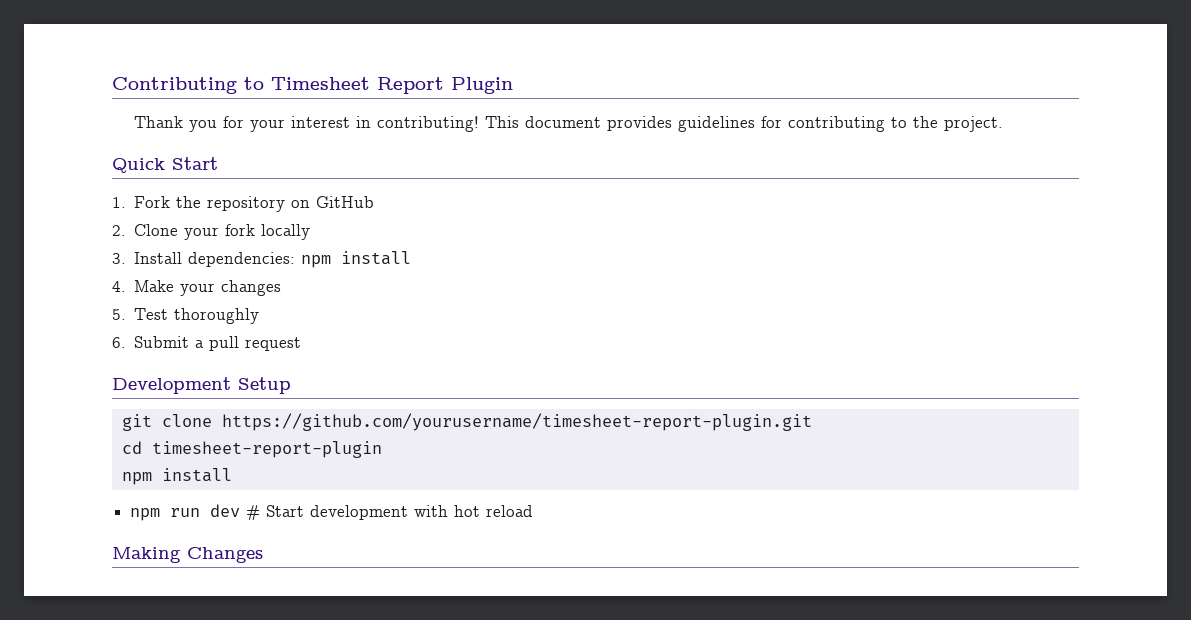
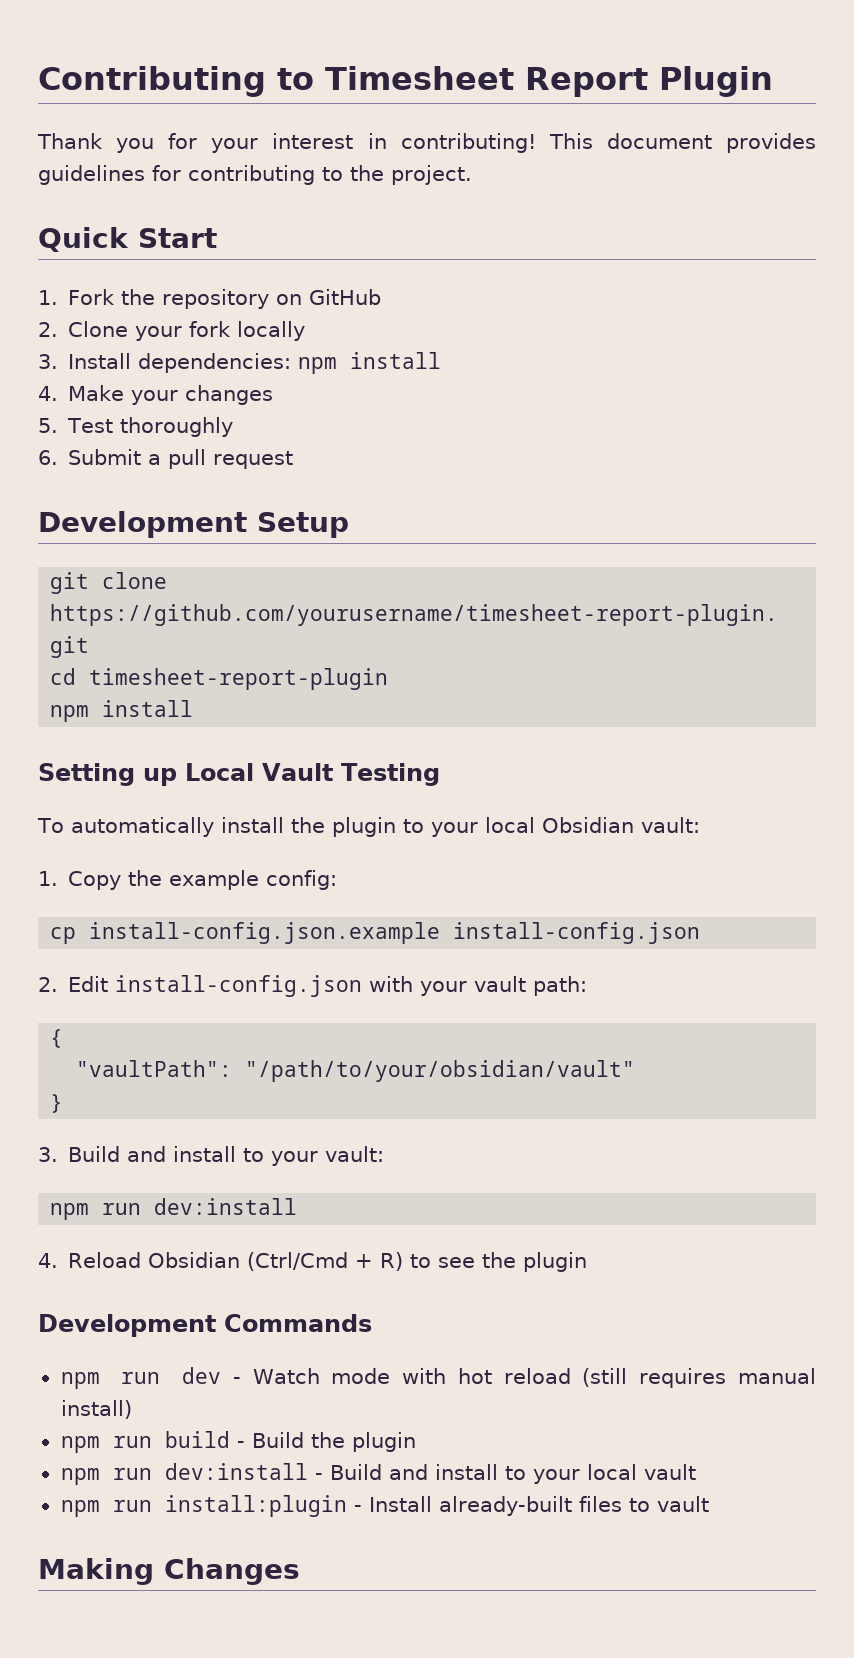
+ Setting up Local Vault Testing
+ To automatically install the plugin to your local Obsidian vault:
+ 1. Copy the example config:
+ cp install-config.json.example install-config.json
+ 2. Edit install-config.json with your vault path:
+ {
+ "vaultPath": "/path/to/your/obsidian/vault"
+ }
+ 3. Build and install to your vault:
+ npm run dev:install
+ 4. Reload Obsidian (Ctrl/Cmd + R) to see the plugin
+ Development Commands
- npm run dev # Start development with hot reload
+ npm run dev - Watch mode with hot reload (still requires manual install)
+ npm run build - Build the plugin
+ npm run dev:install - Build and install to your local vault
+ npm run install:plugin - Install already-built files to vault

